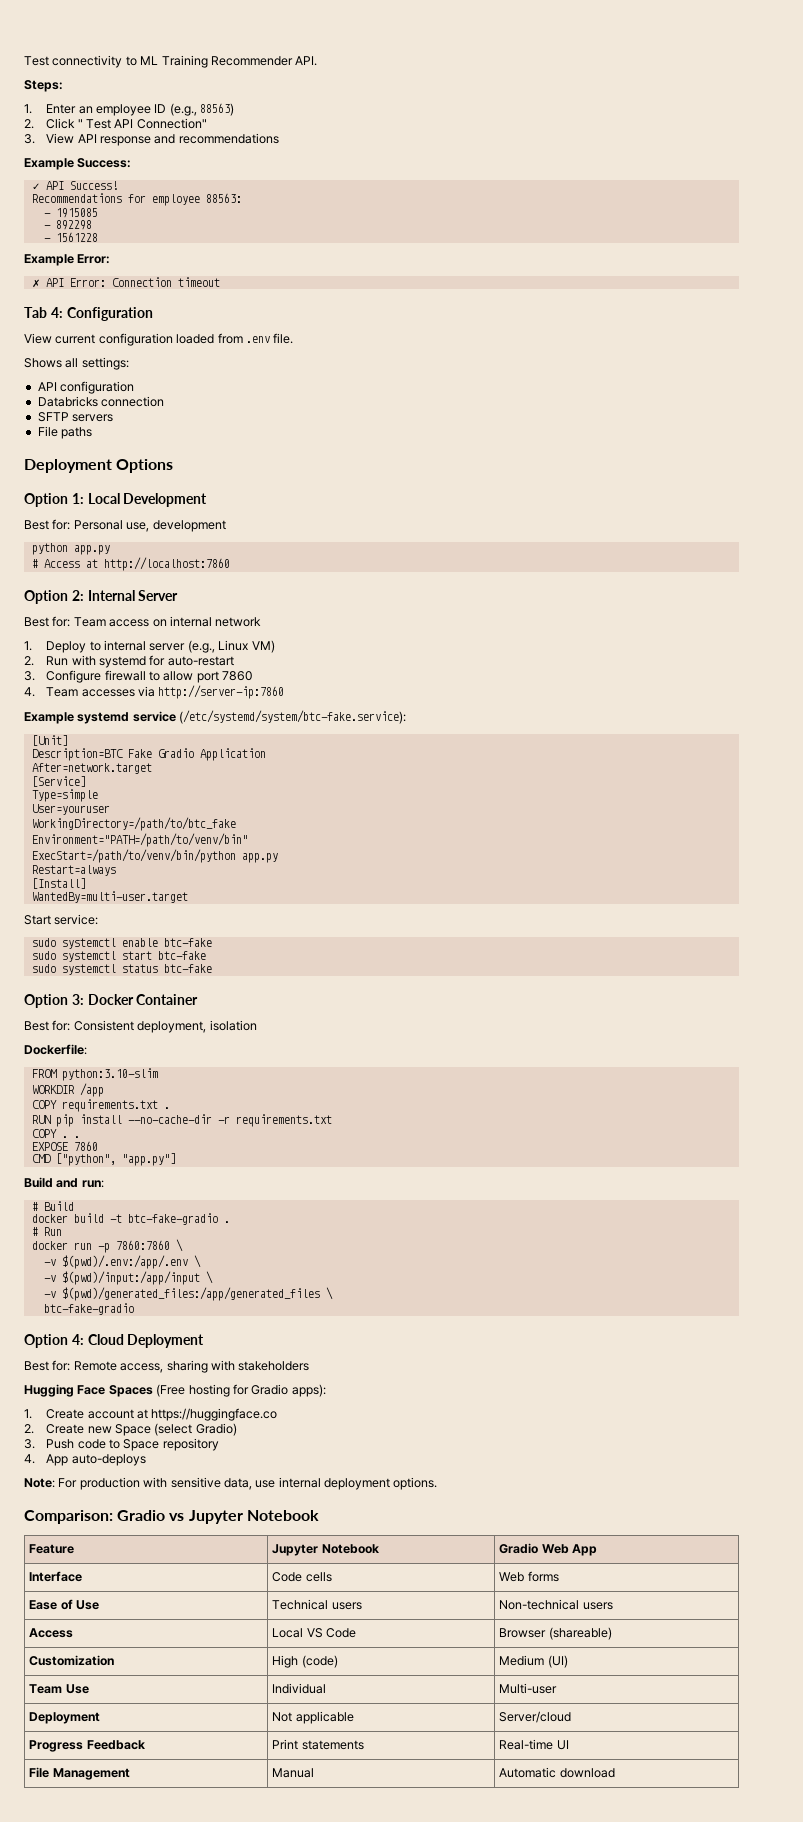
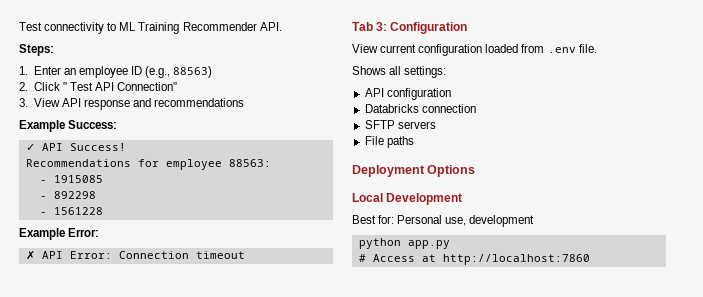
- Tab 4: Configuration
+ Tab 3: Configuration
- Option 1: Local Development
+ Local Development
- Option 2: Internal Server
- Best for: Team access on internal network
- 1. Deploy to internal server (e.g., Linux VM)
- 2. Run with systemd for auto-restart
- 3. Configure firewall to allow port 7860
- 4. Team accesses via http://server-ip:7860
- Example systemd service (/etc/systemd/system/btc-fake.service):
- [Unit]
- Description=BTC Fake Gradio Application
- After=network.target
- [Service]
- Type=simple
- User=youruser
- WorkingDirectory=/path/to/btc_fake
- Environment="PATH=/path/to/venv/bin"
- ExecStart=/path/to/venv/bin/python app.py
- Restart=always
- [Install]
- WantedBy=multi-user.target
- Start service:
- sudo systemctl enable btc-fake
- sudo systemctl start btc-fake
- sudo systemctl status btc-fake
- Option 3: Docker Container
- Best for: Consistent deployment, isolation
- Dockerfile:
- FROM python:3.10-slim
- WORKDIR /app
- COPY requirements.txt .
- RUN pip install --no-cache-dir -r requirements.txt
- COPY . .
- EXPOSE 7860
- CMD ["python", "app.py"]
- Build and run:
- # Build
- docker build -t btc-fake-gradio .
- # Run
- docker run -p 7860:7860 \
- -v $(pwd)/.env:/app/.env \
- -v $(pwd)/input:/app/input \
- -v $(pwd)/generated_files:/app/generated_files \
- btc-fake-gradio
- Option 4: Cloud Deployment
- Best for: Remote access, sharing with stakeholders
- Hugging Face Spaces (Free hosting for Gradio apps):
- 1. Create account at https://huggingface.co
- 2. Create new Space (select Gradio)
- 3. Push code to Space repository
- 4. App auto-deploys
- Note: For production with sensitive data, use internal deployment options.
- Comparison: Gradio vs Jupyter Notebook
- Feature | Jupyter Notebook | Gradio Web App
- Interface | Code cells | Web forms
- Ease of Use | Technical users | Non-technical users
- Access | Local VS Code | Browser (shareable)
- Customization | High (code) | Medium (UI)
- Team Use | Individual | Multi-user
- Deployment | Not applicable | Server/cloud
- Progress Feedback | Print statements | Real-time UI
- File Management | Manual | Automatic download

